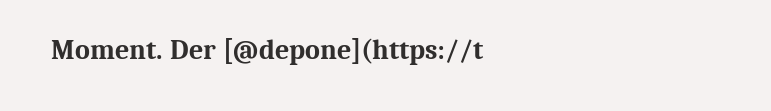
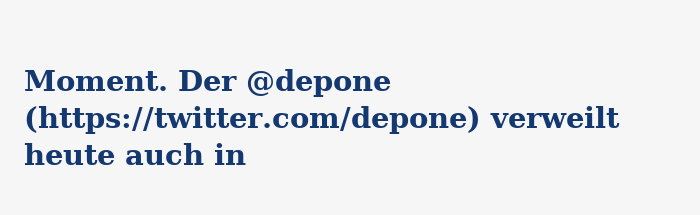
- Der [@depone](https://t
+ Der @depone (https://twitter.com/depone) verweilt heute auch in

